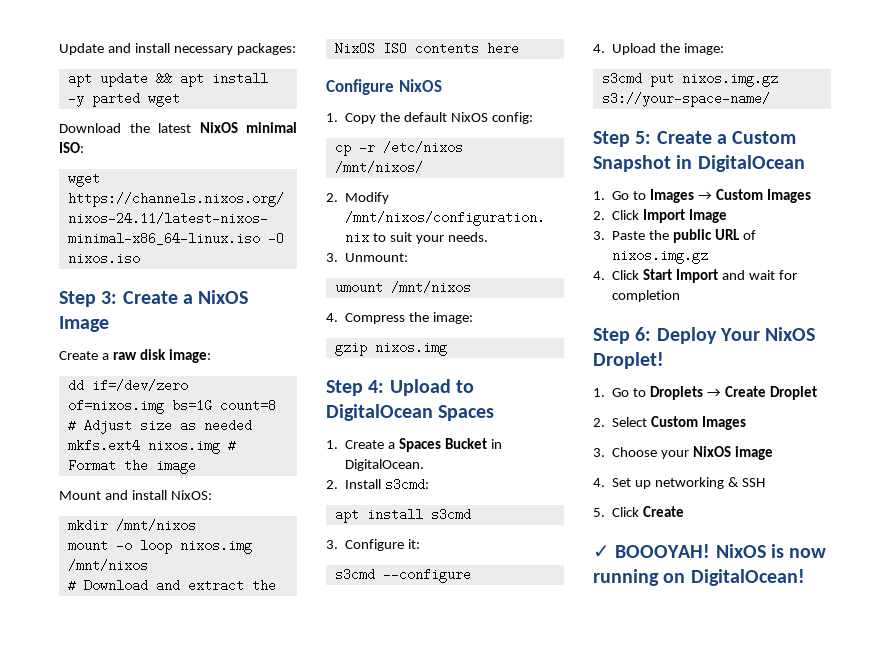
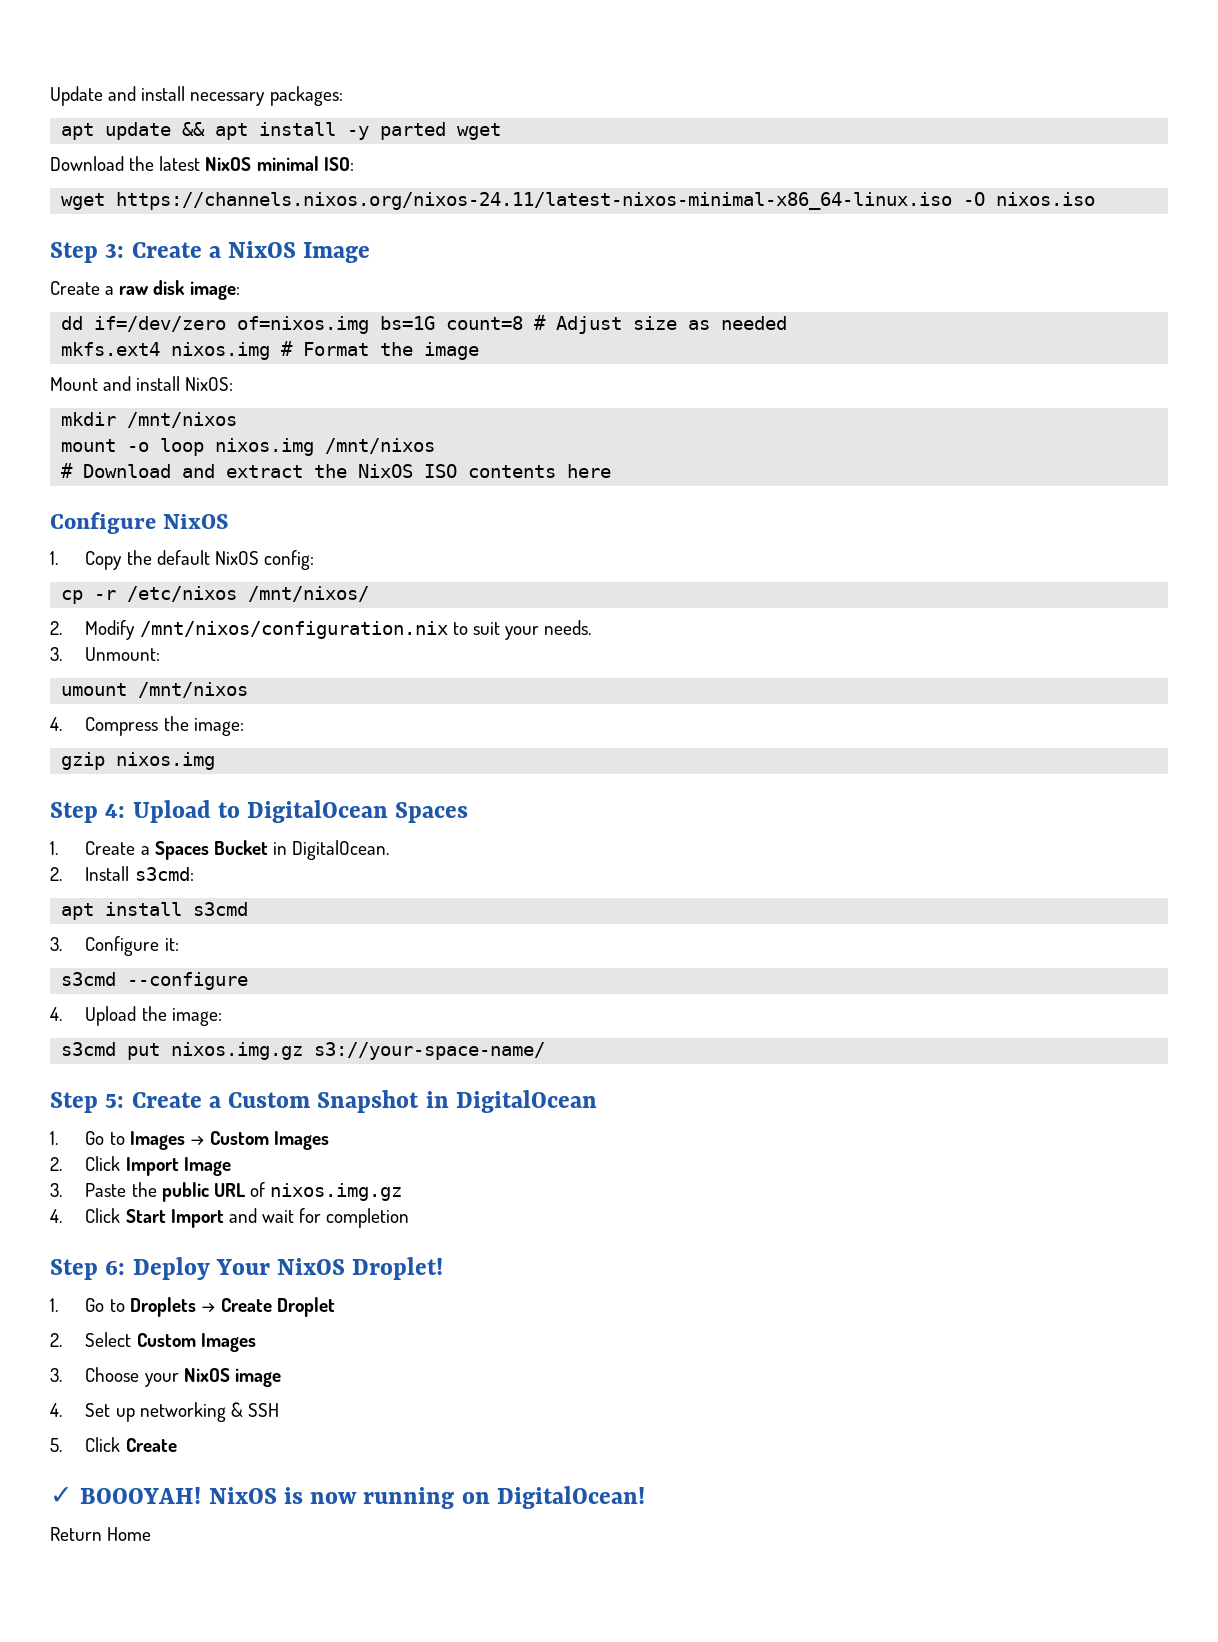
+ Return Home

